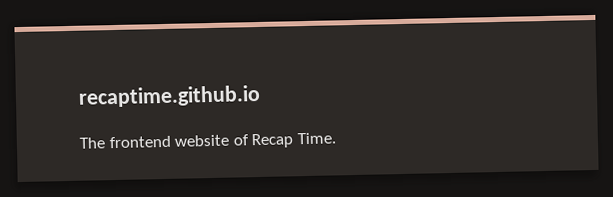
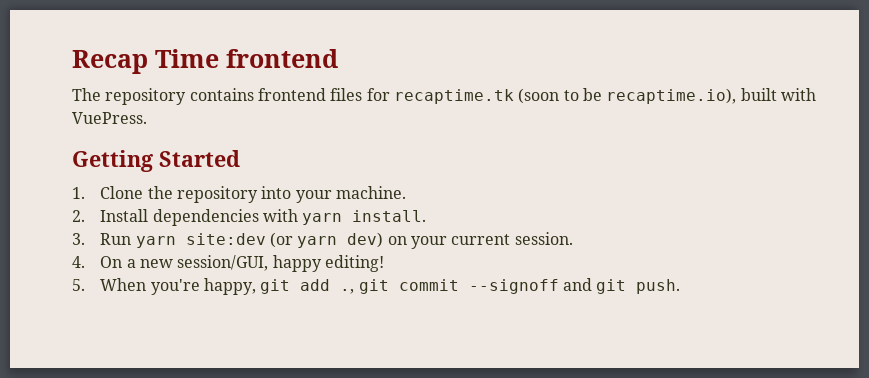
- recaptime.github.io
- The frontend website of Recap Time.
+ Recap Time frontend
+ The repository contains frontend files for recaptime.tk (soon to be recaptime.io), built with VuePress.
+ Getting Started
+ 1. Clone the repository into your machine.
+ 2. Install dependencies with yarn install.
+ 3. Run yarn site:dev (or yarn dev) on your current session.
+ 4. On a new session/GUI, happy editing!
+ 5. When you're happy, git add ., git commit --signoff and git push.

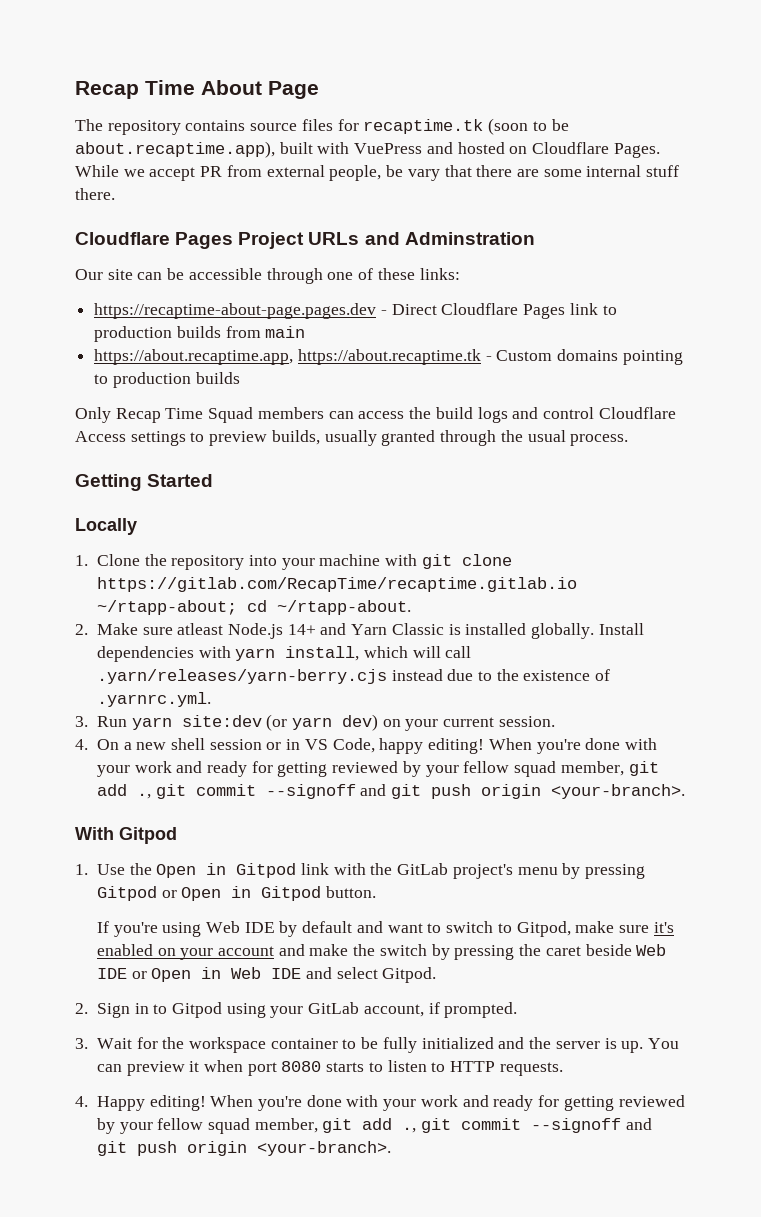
- Recap Time frontend
+ Recap Time About Page
- The repository contains frontend files for recaptime.tk (soon to be recaptime.io), built with VuePress.
+ The repository contains source files for recaptime.tk (soon to be about.recaptime.app), built with VuePress and hosted on Cloudflare Pages. While we accept PR from external people, be vary that there are some internal stuff there.
+ Cloudflare Pages Project URLs and Adminstration
+ Our site can be accessible through one of these links:
+ https://recaptime-about-page.pages.dev - Direct Cloudflare Pages link to production builds from main
+ https://about.recaptime.app, https://about.recaptime.tk - Custom domains pointing to production builds
+ Only Recap Time Squad members can access the build logs and control Cloudflare Access settings to preview builds, usually granted through the usual process.
+ Locally
- 1. Clone the repository into your machine.
- 2. Install dependencies with yarn install.
+ 1. Clone the repository into your machine with git clone https://gitlab.com/RecapTime/recaptime.gitlab.io ~/rtapp-about; cd ~/rtapp-about.
+ 2. Make sure atleast Node.js 14+ and Yarn Classic is installed globally. Install dependencies with yarn install, which will call .yarn/releases/yarn-berry.cjs instead due to the existence of .yarnrc.yml.
- 4. On a new session/GUI, happy editing!
- 5. When you're happy, git add ., git commit --signoff and git push.
+ 4. On a new shell session or in VS Code, happy editing! When you're done with your work and ready for getting reviewed by your fellow squad member, git add ., git commit --signoff and git push origin <your-branch>.
+ With Gitpod
+ 1. Use the Open in Gitpod link with the GitLab project's menu by pressing Gitpod or Open in Gitpod button.
+ If you're using Web IDE by default and want to switch to Gitpod, make sure it's enabled on your account and make the switch by pressing the caret beside Web IDE or Open in Web IDE and select Gitpod.
+ 2. Sign in to Gitpod using your GitLab account, if prompted.
+ 3. Wait for the workspace container to be fully initialized and the server is up. You can preview it when port 8080 starts to listen to HTTP requests.
+ 4. Happy editing! When you're done with your work and ready for getting reviewed by your fellow squad member, git add ., git commit --signoff and git push origin <your-branch>.

